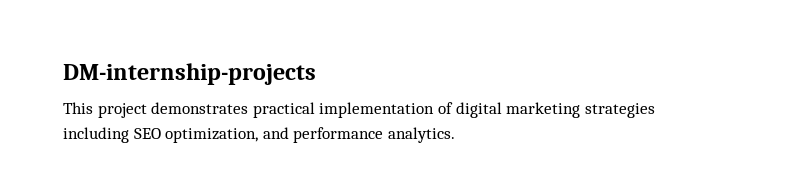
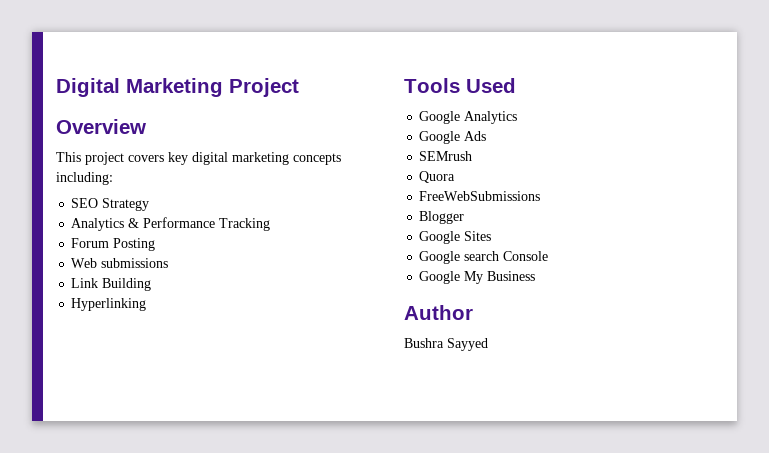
- DM-internship-projects
- This project demonstrates practical implementation of digital marketing strategies including SEO optimization, and performance analytics.
+ Digital Marketing Project
+ Overview
+ This project covers key digital marketing concepts including:
+ SEO Strategy
+ Analytics & Performance Tracking
+ Forum Posting
+ Web submissions
+ Link Building
+ Hyperlinking
+ Tools Used
+ Google Analytics
+ Google Ads
+ SEMrush
+ Quora
+ FreeWebSubmissions
+ Blogger
+ Google Sites
+ Google search Console
+ Google My Business
+ Author
+ Bushra Sayyed

